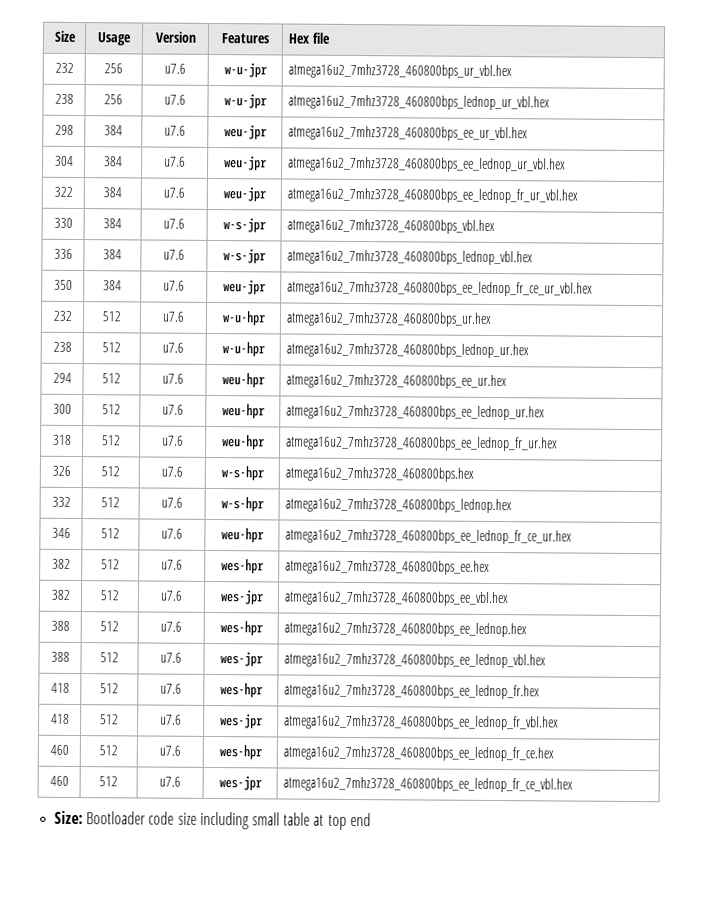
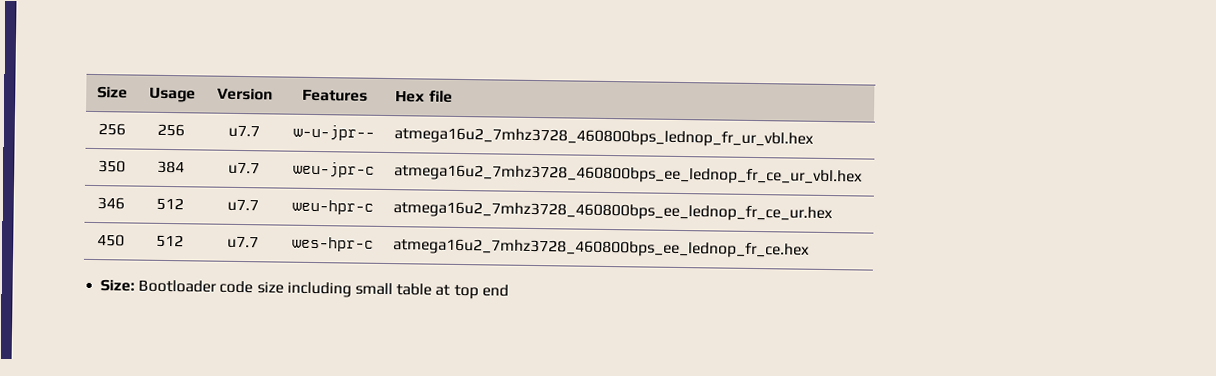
- 232 | 256 | u7.6 | w-u-jpr | atmega16u2_7mhz3728_460800bps_ur_vbl.hex
- 238 | 256 | u7.6 | w-u-jpr | atmega16u2_7mhz3728_460800bps_lednop_ur_vbl.hex
- 298 | 384 | u7.6 | weu-jpr | atmega16u2_7mhz3728_460800bps_ee_ur_vbl.hex
- 304 | 384 | u7.6 | weu-jpr | atmega16u2_7mhz3728_460800bps_ee_lednop_ur_vbl.hex
- 322 | 384 | u7.6 | weu-jpr | atmega16u2_7mhz3728_460800bps_ee_lednop_fr_ur_vbl.hex
- 330 | 384 | u7.6 | w-s-jpr | atmega16u2_7mhz3728_460800bps_vbl.hex
- 336 | 384 | u7.6 | w-s-jpr | atmega16u2_7mhz3728_460800bps_lednop_vbl.hex
+ 256 | 256 | u7.7 | w-u-jpr-- | atmega16u2_7mhz3728_460800bps_lednop_fr_ur_vbl.hex
- 350 | 384 | u7.6 | weu-jpr | atmega16u2_7mhz3728_460800bps_ee_lednop_fr_ce_ur_vbl.hex
+ 350 | 384 | u7.7 | weu-jpr-c | atmega16u2_7mhz3728_460800bps_ee_lednop_fr_ce_ur_vbl.hex
- 232 | 512 | u7.6 | w-u-hpr | atmega16u2_7mhz3728_460800bps_ur.hex
- 238 | 512 | u7.6 | w-u-hpr | atmega16u2_7mhz3728_460800bps_lednop_ur.hex
- 294 | 512 | u7.6 | weu-hpr | atmega16u2_7mhz3728_460800bps_ee_ur.hex
- 300 | 512 | u7.6 | weu-hpr | atmega16u2_7mhz3728_460800bps_ee_lednop_ur.hex
- 318 | 512 | u7.6 | weu-hpr | atmega16u2_7mhz3728_460800bps_ee_lednop_fr_ur.hex
- 326 | 512 | u7.6 | w-s-hpr | atmega16u2_7mhz3728_460800bps.hex
- 332 | 512 | u7.6 | w-s-hpr | atmega16u2_7mhz3728_460800bps_lednop.hex
- 346 | 512 | u7.6 | weu-hpr | atmega16u2_7mhz3728_460800bps_ee_lednop_fr_ce_ur.hex
+ 346 | 512 | u7.7 | weu-hpr-c | atmega16u2_7mhz3728_460800bps_ee_lednop_fr_ce_ur.hex
- 382 | 512 | u7.6 | wes-hpr | atmega16u2_7mhz3728_460800bps_ee.hex
- 382 | 512 | u7.6 | wes-jpr | atmega16u2_7mhz3728_460800bps_ee_vbl.hex
- 388 | 512 | u7.6 | wes-hpr | atmega16u2_7mhz3728_460800bps_ee_lednop.hex
- 388 | 512 | u7.6 | wes-jpr | atmega16u2_7mhz3728_460800bps_ee_lednop_vbl.hex
- 418 | 512 | u7.6 | wes-hpr | atmega16u2_7mhz3728_460800bps_ee_lednop_fr.hex
- 418 | 512 | u7.6 | wes-jpr | atmega16u2_7mhz3728_460800bps_ee_lednop_fr_vbl.hex
- 460 | 512 | u7.6 | wes-hpr | atmega16u2_7mhz3728_460800bps_ee_lednop_fr_ce.hex
- 460 | 512 | u7.6 | wes-jpr | atmega16u2_7mhz3728_460800bps_ee_lednop_fr_ce_vbl.hex
+ 450 | 512 | u7.7 | wes-hpr-c | atmega16u2_7mhz3728_460800bps_ee_lednop_fr_ce.hex

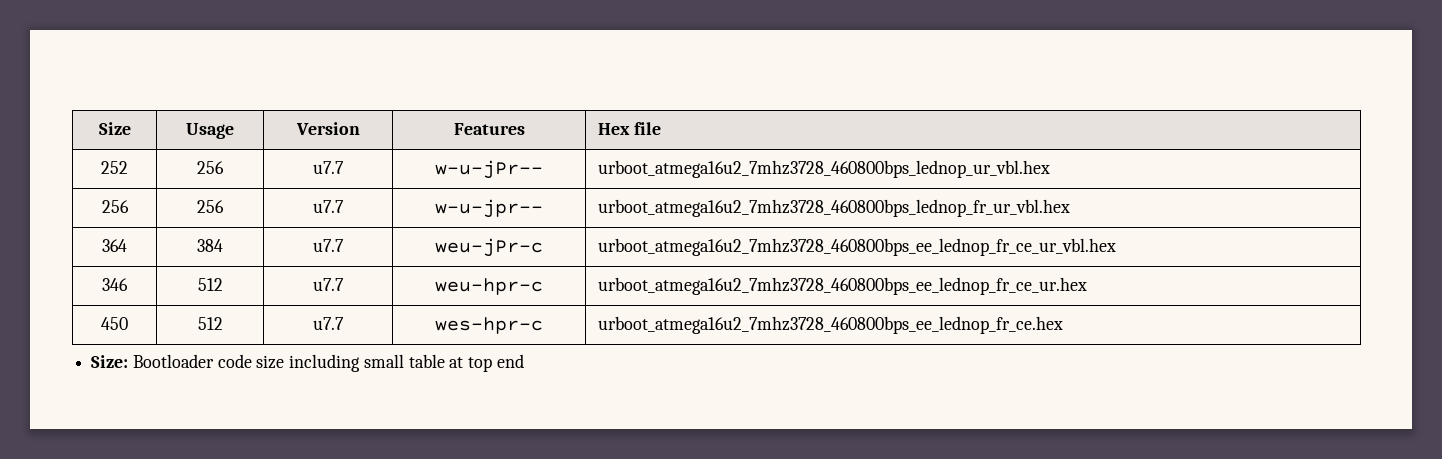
+ 252 | 256 | u7.7 | w-u-jPr-- | urboot_atmega16u2_7mhz3728_460800bps_lednop_ur_vbl.hex
- 256 | 256 | u7.7 | w-u-jpr-- | atmega16u2_7mhz3728_460800bps_lednop_fr_ur_vbl.hex
- 350 | 384 | u7.7 | weu-jpr-c | atmega16u2_7mhz3728_460800bps_ee_lednop_fr_ce_ur_vbl.hex
+ 256 | 256 | u7.7 | w-u-jpr-- | urboot_atmega16u2_7mhz3728_460800bps_lednop_fr_ur_vbl.hex
+ 364 | 384 | u7.7 | weu-jPr-c | urboot_atmega16u2_7mhz3728_460800bps_ee_lednop_fr_ce_ur_vbl.hex
- 346 | 512 | u7.7 | weu-hpr-c | atmega16u2_7mhz3728_460800bps_ee_lednop_fr_ce_ur.hex
+ 346 | 512 | u7.7 | weu-hpr-c | urboot_atmega16u2_7mhz3728_460800bps_ee_lednop_fr_ce_ur.hex
- 450 | 512 | u7.7 | wes-hpr-c | atmega16u2_7mhz3728_460800bps_ee_lednop_fr_ce.hex
+ 450 | 512 | u7.7 | wes-hpr-c | urboot_atmega16u2_7mhz3728_460800bps_ee_lednop_fr_ce.hex

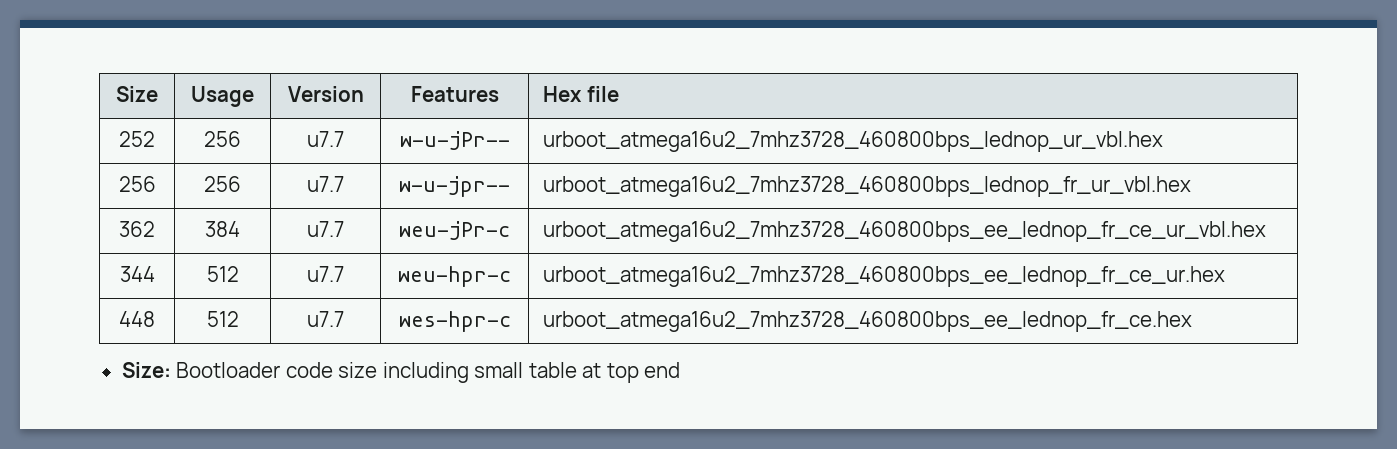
- 364 | 384 | u7.7 | weu-jPr-c | urboot_atmega16u2_7mhz3728_460800bps_ee_lednop_fr_ce_ur_vbl.hex
+ 362 | 384 | u7.7 | weu-jPr-c | urboot_atmega16u2_7mhz3728_460800bps_ee_lednop_fr_ce_ur_vbl.hex
- 346 | 512 | u7.7 | weu-hpr-c | urboot_atmega16u2_7mhz3728_460800bps_ee_lednop_fr_ce_ur.hex
+ 344 | 512 | u7.7 | weu-hpr-c | urboot_atmega16u2_7mhz3728_460800bps_ee_lednop_fr_ce_ur.hex
- 450 | 512 | u7.7 | wes-hpr-c | urboot_atmega16u2_7mhz3728_460800bps_ee_lednop_fr_ce.hex
+ 448 | 512 | u7.7 | wes-hpr-c | urboot_atmega16u2_7mhz3728_460800bps_ee_lednop_fr_ce.hex

